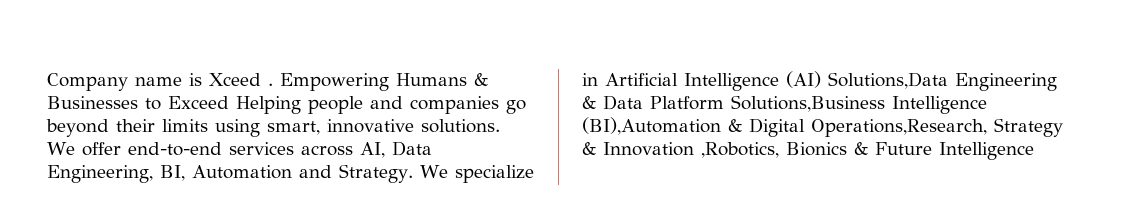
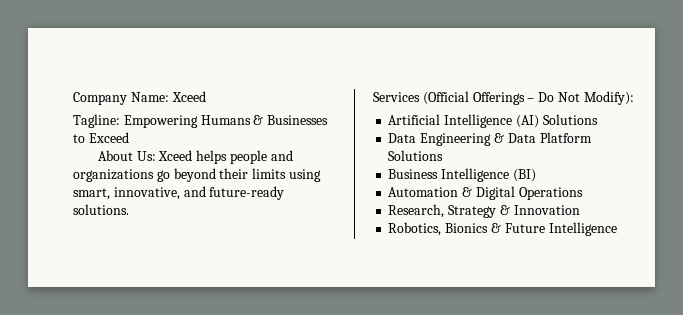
- Company name is Xceed . Empowering Humans & Businesses to Exceed Helping people and companies go beyond their limits using smart, innovative solutions. We offer end-to-end services across AI, Data Engineering, BI, Automation and Strategy. We specialize in Artificial Intelligence (AI) Solutions,Data Engineering & Data Platform Solutions,Business Intelligence (BI),Automation & Digital Operations,Research, Strategy & Innovation ,Robotics, Bionics & Future Intelligence
+ Company Name: Xceed
+ Tagline: Empowering Humans & Businesses to Exceed
+ About Us: Xceed helps people and organizations go beyond their limits using smart, innovative, and future-ready solutions.
+ Services (Official Offerings – Do Not Modify):
+ Artificial Intelligence (AI) Solutions
+ Data Engineering & Data Platform Solutions
+ Business Intelligence (BI)
+ Automation & Digital Operations
+ Research, Strategy & Innovation
+ Robotics, Bionics & Future Intelligence

